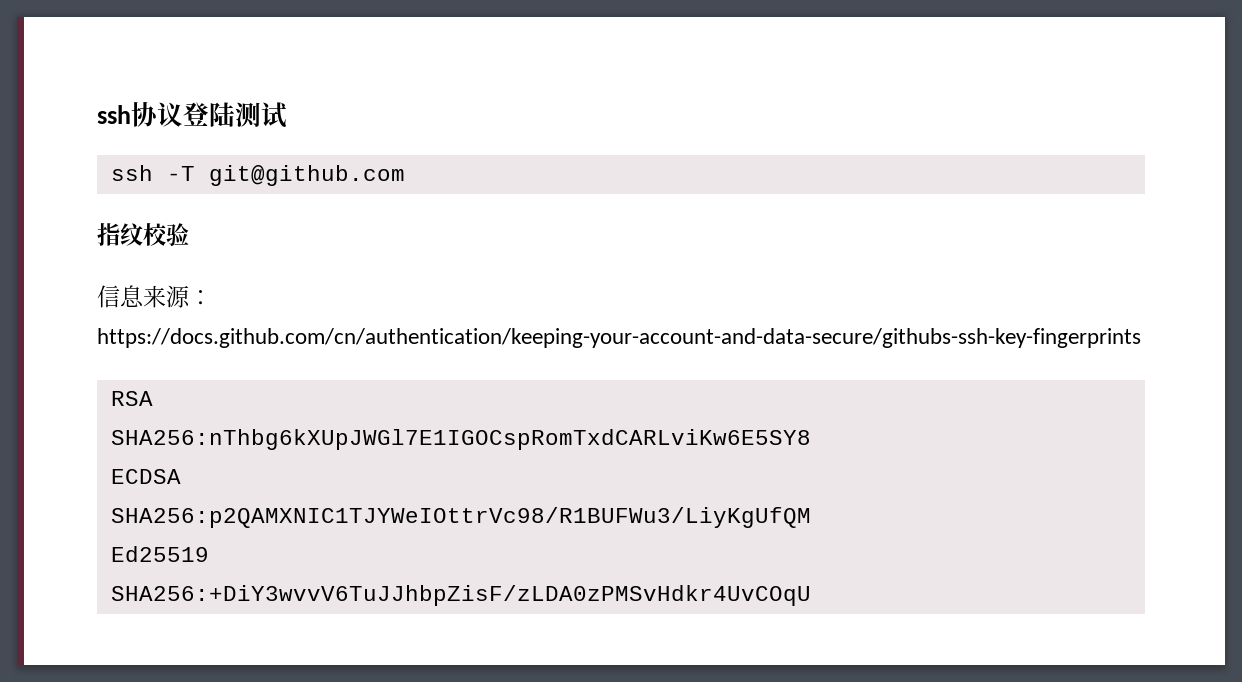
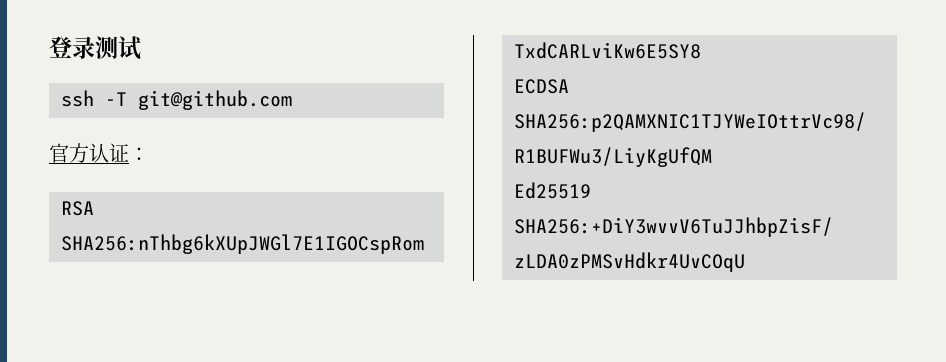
- ssh协议登陆测试
+ 登录测试
- 指纹校验
- 信息来源：https://docs.github.com/cn/authentication/keeping-your-account-and-data-secure/githubs-ssh-key-fingerprints
+ 官方认证：

